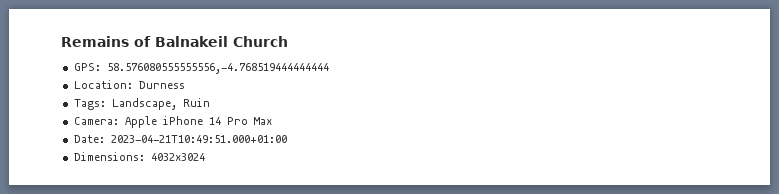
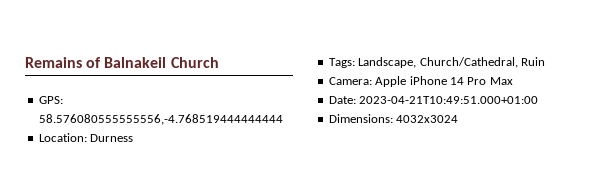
- Tags: Landscape, Ruin
+ Tags: Landscape, Church/Cathedral, Ruin

